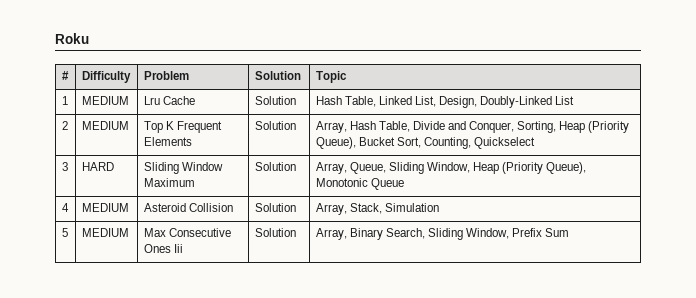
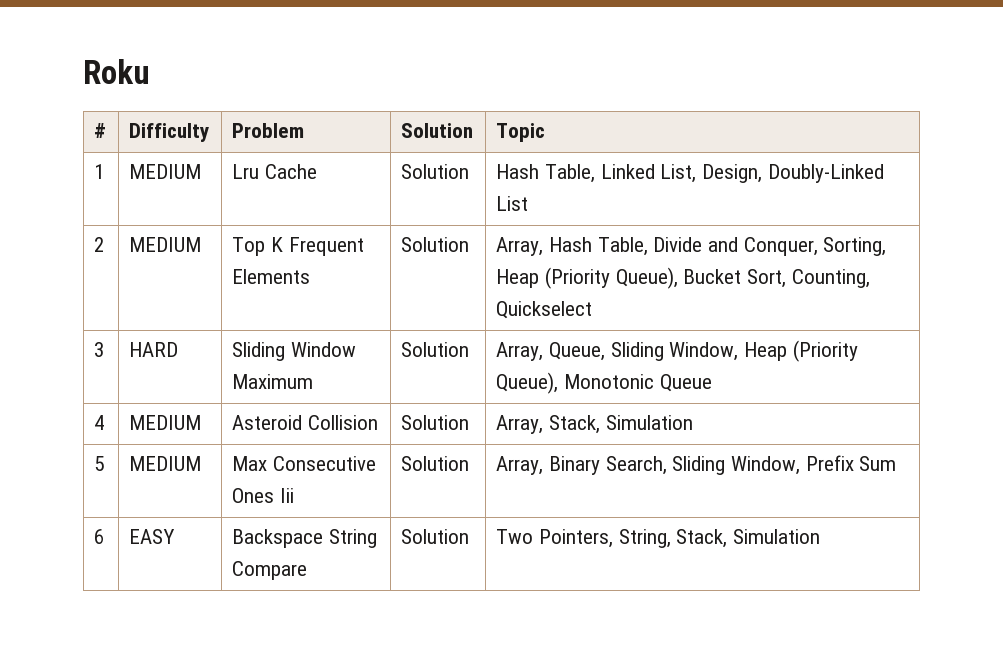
+ 6 | EASY | Backspace String Compare | Solution | Two Pointers, String, Stack, Simulation

